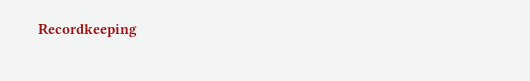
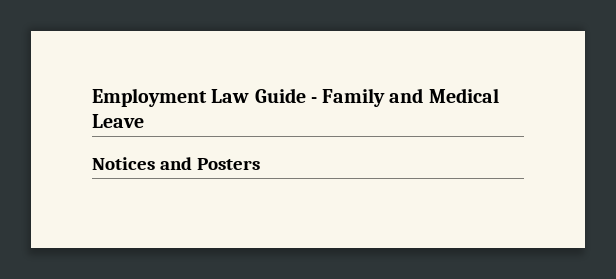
- Recordkeeping
+ Employment Law Guide - Family and Medical Leave
+ Notices and Posters

